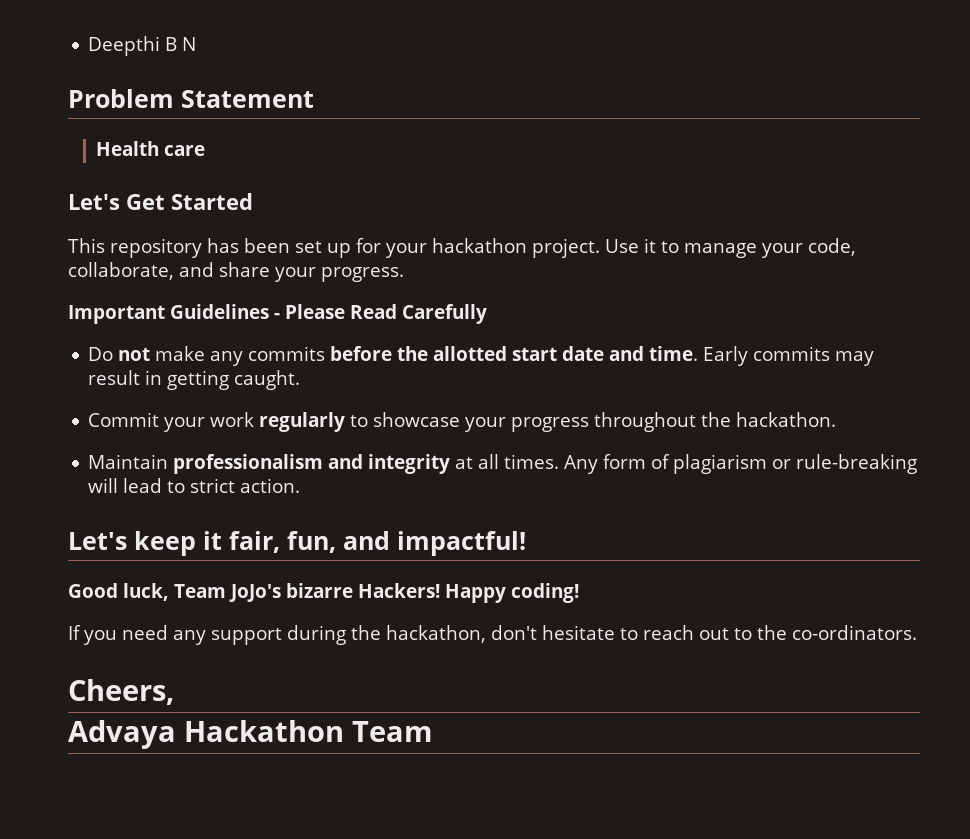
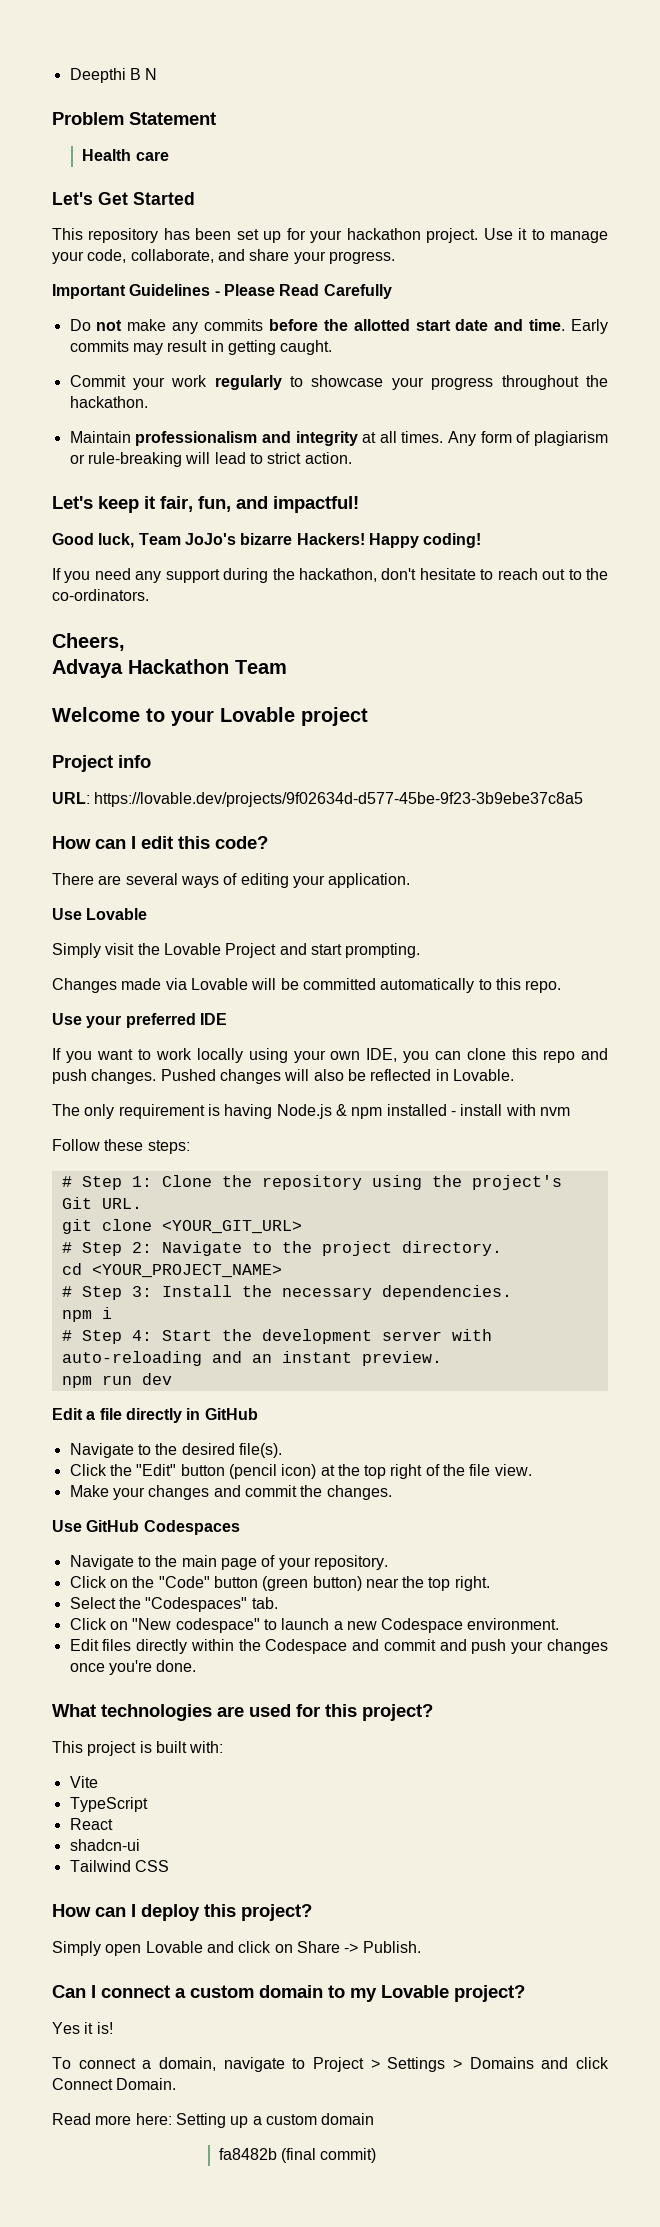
+ Welcome to your Lovable project
+ Project info
+ URL: https://lovable.dev/projects/9f02634d-d577-45be-9f23-3b9ebe37c8a5
+ How can I edit this code?
+ There are several ways of editing your application.
+ Use Lovable
+ Simply visit the Lovable Project and start prompting.
+ Changes made via Lovable will be committed automatically to this repo.
+ Use your preferred IDE
+ If you want to work locally using your own IDE, you can clone this repo and push changes. Pushed changes will also be reflected in Lovable.
+ The only requirement is having Node.js & npm installed - install with nvm
+ Follow these steps:
+ # Step 1: Clone the repository using the project's Git URL.
+ git clone <YOUR_GIT_URL>
+ # Step 2: Navigate to the project directory.
+ cd <YOUR_PROJECT_NAME>
+ # Step 3: Install the necessary dependencies.
+ npm i
+ # Step 4: Start the development server with auto-reloading and an instant preview.
+ npm run dev
+ Edit a file directly in GitHub
+ Navigate to the desired file(s).
+ Click the "Edit" button (pencil icon) at the top right of the file view.
+ Make your changes and commit the changes.
+ Use GitHub Codespaces
+ Navigate to the main page of your repository.
+ Click on the "Code" button (green button) near the top right.
+ Select the "Codespaces" tab.
+ Click on "New codespace" to launch a new Codespace environment.
+ Edit files directly within the Codespace and commit and push your changes once you're done.
+ What technologies are used for this project?
+ This project is built with:
+ Vite
+ TypeScript
+ React
+ shadcn-ui
+ Tailwind CSS
+ How can I deploy this project?
+ Simply open Lovable and click on Share -> Publish.
+ Can I connect a custom domain to my Lovable project?
+ Yes it is!
+ To connect a domain, navigate to Project > Settings > Domains and click Connect Domain.
+ Read more here: Setting up a custom domain
+ fa8482b (final commit)

